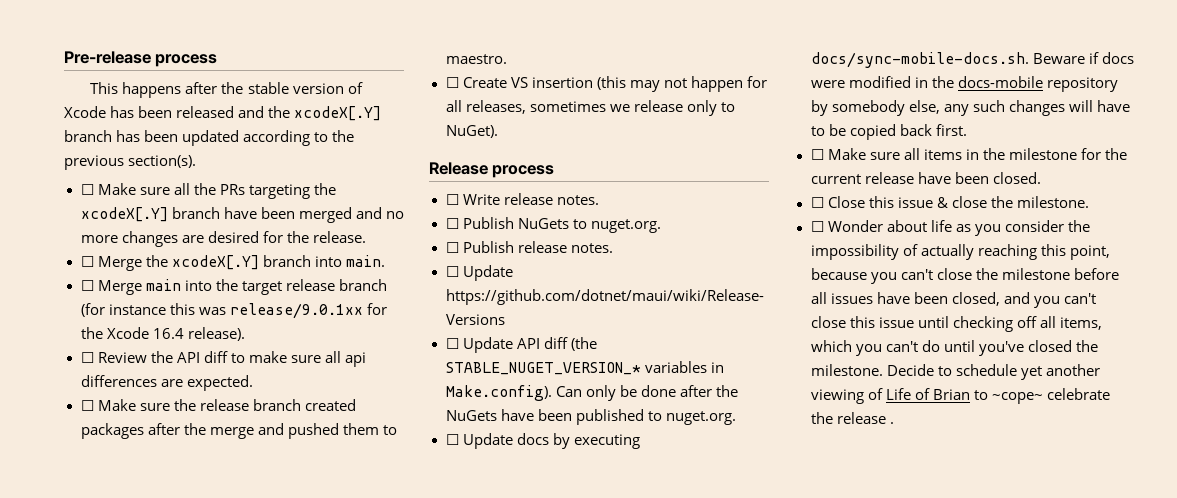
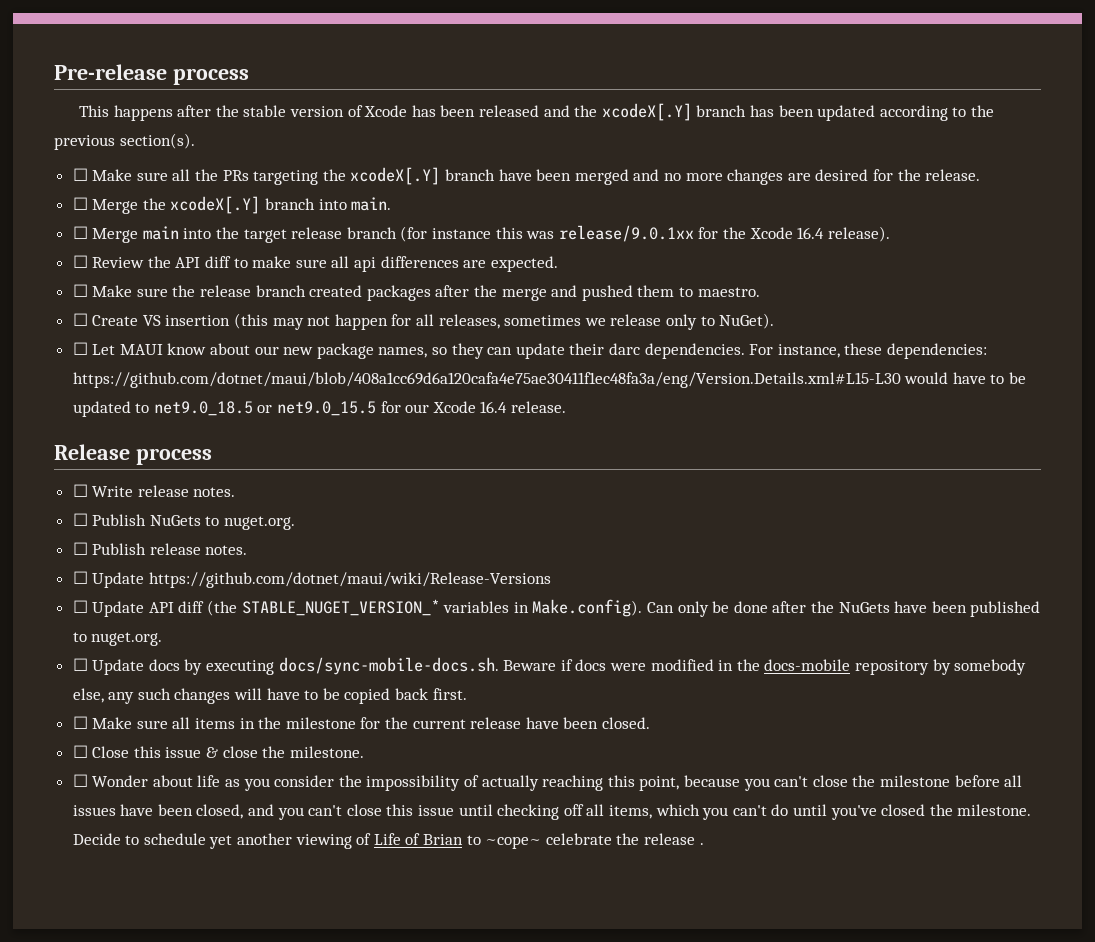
+ ☐ Let MAUI know about our new package names, so they can update their darc dependencies. For instance, these dependencies: https://github.com/dotnet/maui/blob/408a1cc69d6a120cafa4e75ae30411f1ec48fa3a/eng/Version.Details.xml#L15-L30 would have to be updated to net9.0_18.5 or net9.0_15.5 for our Xcode 16.4 release.

